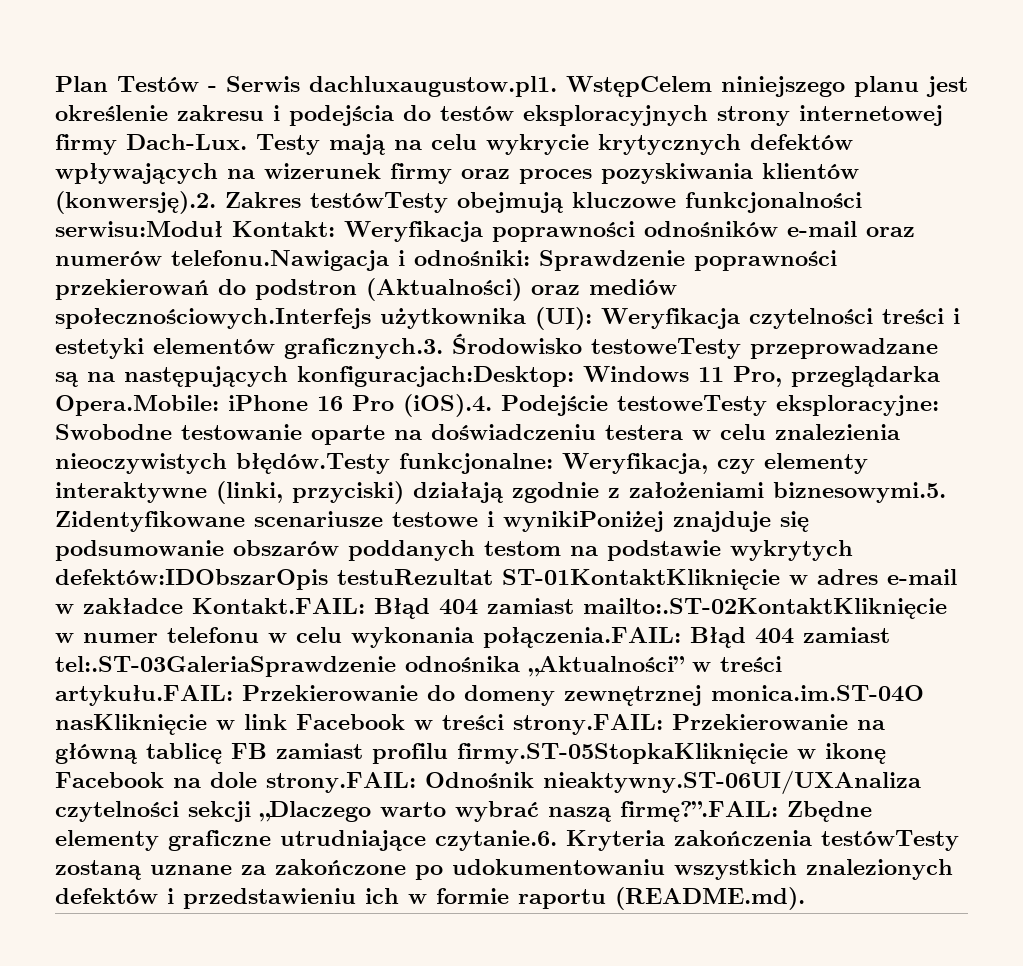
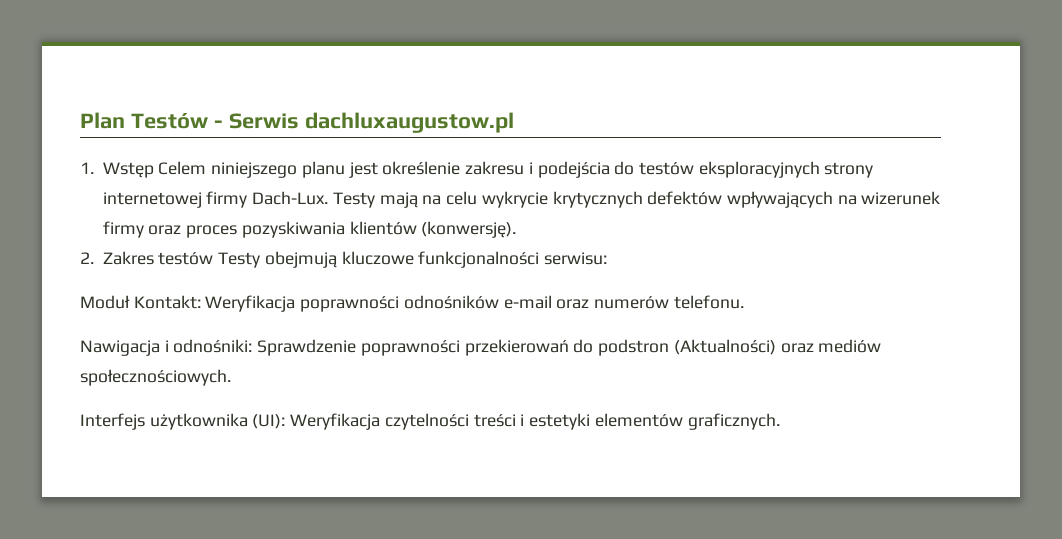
- Plan Testów - Serwis dachluxaugustow.pl1. WstępCelem niniejszego planu jest określenie zakresu i podejścia do testów eksploracyjnych strony internetowej firmy Dach-Lux.
+ Plan Testów - Serwis dachluxaugustow.pl
+ 1. Wstęp Celem niniejszego planu jest określenie zakresu i podejścia do testów eksploracyjnych strony internetowej firmy Dach-Lux.
- Testy mają na celu wykrycie krytycznych defektów wpływających na wizerunek firmy oraz proces pozyskiwania klientów (konwersję).2. Zakres testówTesty obejmują kluczowe funkcjonalności serwisu:Moduł Kontakt: Weryfikacja poprawności odnośników e-mail oraz numerów telefonu.Nawigacja i odnośniki: Sprawdzenie poprawności przekierowań do podstron (Aktualności) oraz mediów społecznościowych.Interfejs użytkownika (UI): Weryfikacja czytelności treści i estetyki elementów graficznych.3. Środowisko testoweTesty przeprowadzane są na następujących konfiguracjach:Desktop: Windows 11 Pro, przeglądarka Opera.Mobile: iPhone 16 Pro (iOS).4. Podejście testoweTesty eksploracyjne: Swobodne testowanie oparte na doświadczeniu testera w celu znalezienia nieoczywistych błędów.Testy funkcjonalne: Weryfikacja, czy elementy interaktywne (linki, przyciski) działają zgodnie z założeniami biznesowymi.5. Zidentyfikowane scenariusze testowe i wynikiPoniżej znajduje się podsumowanie obszarów poddanych testom na podstawie wykrytych defektów:IDObszarOpis testuRezultat ST-01KontaktKliknięcie w adres e-mail w zakładce Kontakt.FAIL: Błąd 404 zamiast mailto:.ST-02KontaktKliknięcie w numer telefonu w celu wykonania połączenia.FAIL: Błąd 404 zamiast tel:.ST-03GaleriaSprawdzenie odnośnika „Aktualności” w treści artykułu.FAIL: Przekierowanie do domeny zewnętrznej monica.im.ST-04O nasKliknięcie w link Facebook w treści strony.FAIL: Przekierowanie na główną tablicę FB zamiast profilu firmy.ST-05StopkaKliknięcie w ikonę Facebook na dole strony.FAIL: Odnośnik nieaktywny.ST-06UI/UXAnaliza czytelności sekcji „Dlaczego warto wybrać naszą firmę?”.FAIL: Zbędne elementy graficzne utrudniające czytanie.6. Kryteria zakończenia testówTesty zostaną uznane za zakończone po udokumentowaniu wszystkich znalezionych defektów i przedstawieniu ich w formie raportu (README.md).
+ Testy mają na celu wykrycie krytycznych defektów wpływających na wizerunek firmy oraz proces pozyskiwania klientów (konwersję).
+ 2. Zakres testów Testy obejmują kluczowe funkcjonalności serwisu:
+ Moduł Kontakt: Weryfikacja poprawności odnośników e-mail oraz numerów telefonu.
+ Nawigacja i odnośniki: Sprawdzenie poprawności przekierowań do podstron (Aktualności) oraz mediów społecznościowych.
+ Interfejs użytkownika (UI): Weryfikacja czytelności treści i estetyki elementów graficznych.

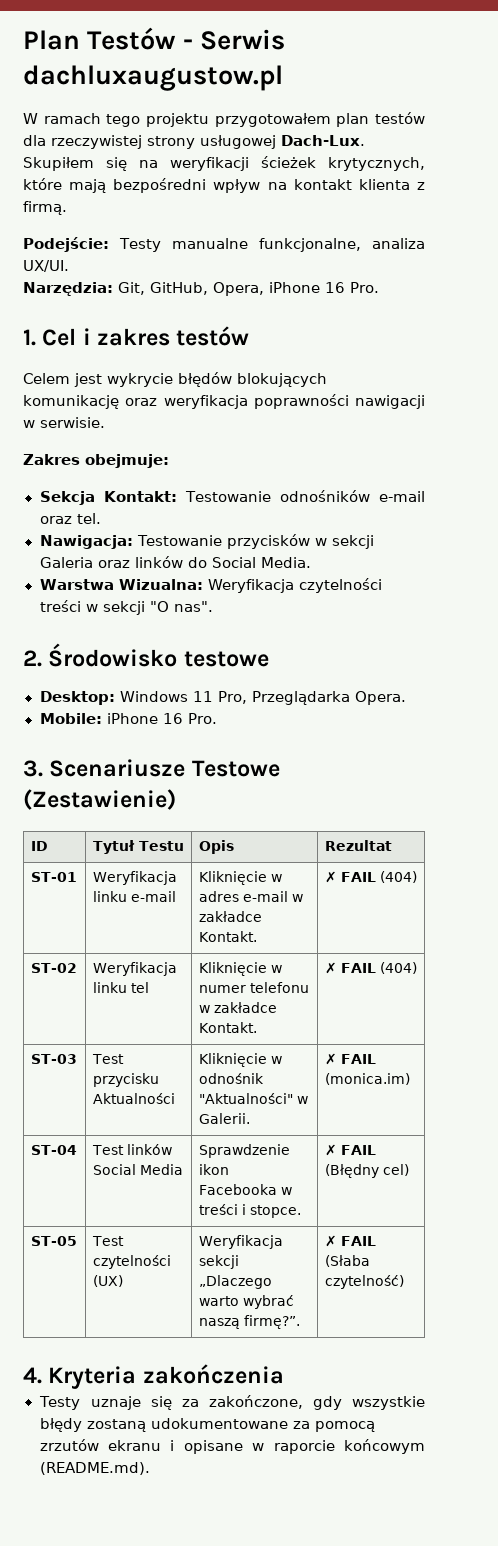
- 1. Wstęp Celem niniejszego planu jest określenie zakresu i podejścia do testów eksploracyjnych strony internetowej firmy Dach-Lux. Testy mają na celu wykrycie krytycznych defektów wpływających na wizerunek firmy oraz proces pozyskiwania klientów (konwersję).
- 2. Zakres testów Testy obejmują kluczowe funkcjonalności serwisu:
- Moduł Kontakt: Weryfikacja poprawności odnośników e-mail oraz numerów telefonu.
- Nawigacja i odnośniki: Sprawdzenie poprawności przekierowań do podstron (Aktualności) oraz mediów społecznościowych.
- Interfejs użytkownika (UI): Weryfikacja czytelności treści i estetyki elementów graficznych.
+ W ramach tego projektu przygotowałem plan testów dla rzeczywistej strony usługowej Dach-Lux. Skupiłem się na weryfikacji ścieżek krytycznych, które mają bezpośredni wpływ na kontakt klienta z firmą.
+ Podejście: Testy manualne funkcjonalne, analiza UX/UI.
+ Narzędzia: Git, GitHub, Opera, iPhone 16 Pro.
+ 1. Cel i zakres testów
+ Celem jest wykrycie błędów blokujących komunikację oraz weryfikacja poprawności nawigacji w serwisie.
+ Zakres obejmuje:
+ Sekcja Kontakt: Testowanie odnośników e-mail oraz tel.
+ Nawigacja: Testowanie przycisków w sekcji Galeria oraz linków do Social Media.
+ Warstwa Wizualna: Weryfikacja czytelności treści w sekcji "O nas".
+ 2. Środowisko testowe
+ Desktop: Windows 11 Pro, Przeglądarka Opera.
+ Mobile: iPhone 16 Pro.
+ 3. Scenariusze Testowe (Zestawienie)
+ ID | Tytuł Testu | Opis | Rezultat
+ ST-01 | Weryfikacja linku e-mail | Kliknięcie w adres e-mail w zakładce Kontakt. | ✗ FAIL (404)
+ ST-02 | Weryfikacja linku tel | Kliknięcie w numer telefonu w zakładce Kontakt. | ✗ FAIL (404)
+ ST-03 | Test przycisku Aktualności | Kliknięcie w odnośnik "Aktualności" w Galerii. | ✗ FAIL (monica.im)
+ ST-04 | Test linków Social Media | Sprawdzenie ikon Facebooka w treści i stopce. | ✗ FAIL (Błędny cel)
+ ST-05 | Test czytelności (UX) | Weryfikacja sekcji „Dlaczego warto wybrać naszą firmę?”. | ✗ FAIL (Słaba czytelność)
+ 4. Kryteria zakończenia
+ Testy uznaje się za zakończone, gdy wszystkie błędy zostaną udokumentowane za pomocą zrzutów ekranu i opisane w raporcie końcowym (README.md).

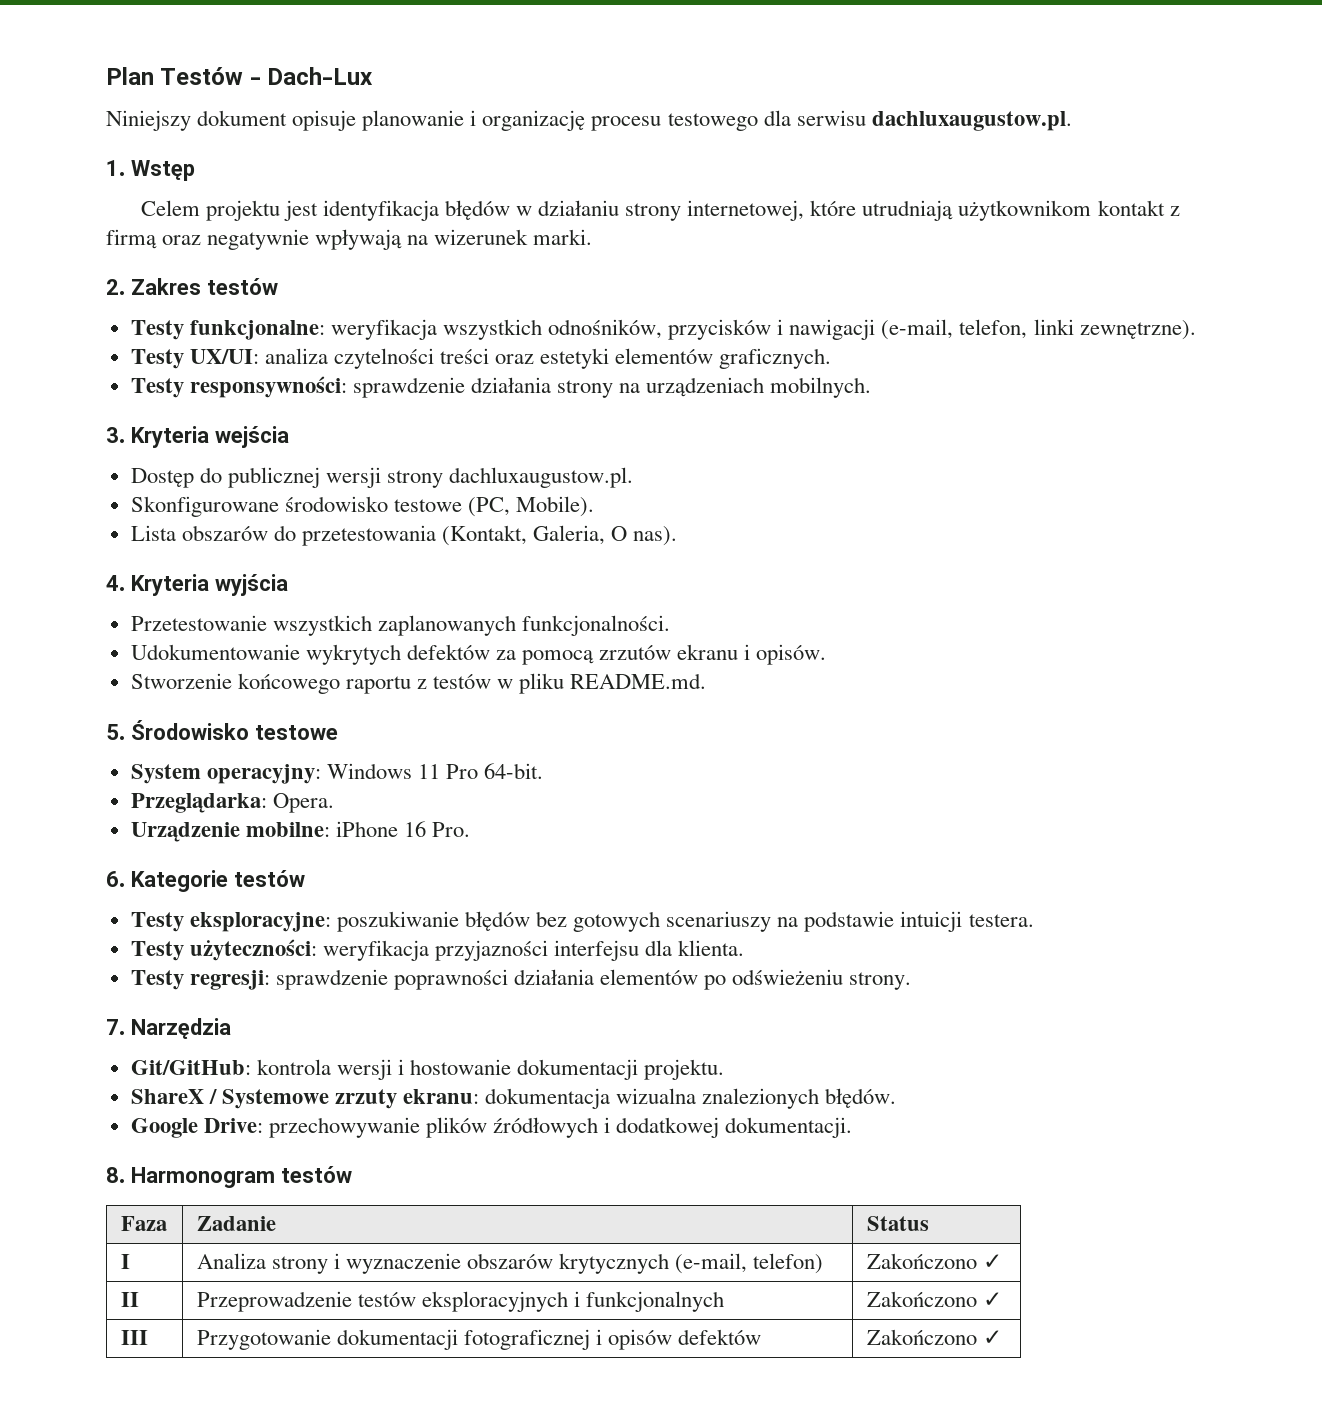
- Plan Testów - Serwis dachluxaugustow.pl
- W ramach tego projektu przygotowałem plan testów dla rzeczywistej strony usługowej Dach-Lux. Skupiłem się na weryfikacji ścieżek krytycznych, które mają bezpośredni wpływ na kontakt klienta z firmą.
- Podejście: Testy manualne funkcjonalne, analiza UX/UI.
- Narzędzia: Git, GitHub, Opera, iPhone 16 Pro.
- 1. Cel i zakres testów
- Celem jest wykrycie błędów blokujących komunikację oraz weryfikacja poprawności nawigacji w serwisie.
- Zakres obejmuje:
- Sekcja Kontakt: Testowanie odnośników e-mail oraz tel.
- Nawigacja: Testowanie przycisków w sekcji Galeria oraz linków do Social Media.
- Warstwa Wizualna: Weryfikacja czytelności treści w sekcji "O nas".
- 2. Środowisko testowe
- Desktop: Windows 11 Pro, Przeglądarka Opera.
- Mobile: iPhone 16 Pro.
- 3. Scenariusze Testowe (Zestawienie)
- ID | Tytuł Testu | Opis | Rezultat
- ST-01 | Weryfikacja linku e-mail | Kliknięcie w adres e-mail w zakładce Kontakt. | ✗ FAIL (404)
- ST-02 | Weryfikacja linku tel | Kliknięcie w numer telefonu w zakładce Kontakt. | ✗ FAIL (404)
- ST-03 | Test przycisku Aktualności | Kliknięcie w odnośnik "Aktualności" w Galerii. | ✗ FAIL (monica.im)
- ST-04 | Test linków Social Media | Sprawdzenie ikon Facebooka w treści i stopce. | ✗ FAIL (Błędny cel)
- ST-05 | Test czytelności (UX) | Weryfikacja sekcji „Dlaczego warto wybrać naszą firmę?”. | ✗ FAIL (Słaba czytelność)
- 4. Kryteria zakończenia
- Testy uznaje się za zakończone, gdy wszystkie błędy zostaną udokumentowane za pomocą zrzutów ekranu i opisane w raporcie końcowym (README.md).
+ Plan Testów - Dach-Lux
+ Niniejszy dokument opisuje planowanie i organizację procesu testowego dla serwisu dachluxaugustow.pl.
+ 1. Wstęp
+ Celem projektu jest identyfikacja błędów w działaniu strony internetowej, które utrudniają użytkownikom kontakt z firmą oraz negatywnie wpływają na wizerunek marki.
+ 2. Zakres testów
+ Testy funkcjonalne: weryfikacja wszystkich odnośników, przycisków i nawigacji (e-mail, telefon, linki zewnętrzne).
+ Testy UX/UI: analiza czytelności treści oraz estetyki elementów graficznych.
+ Testy responsywności: sprawdzenie działania strony na urządzeniach mobilnych.
+ 3. Kryteria wejścia
+ Dostęp do publicznej wersji strony dachluxaugustow.pl.
+ Skonfigurowane środowisko testowe (PC, Mobile).
+ Lista obszarów do przetestowania (Kontakt, Galeria, O nas).
+ 4. Kryteria wyjścia
+ Przetestowanie wszystkich zaplanowanych funkcjonalności.
+ Udokumentowanie wykrytych defektów za pomocą zrzutów ekranu i opisów.
+ Stworzenie końcowego raportu z testów w pliku README.md.
+ 5. Środowisko testowe
+ System operacyjny: Windows 11 Pro 64-bit.
+ Przeglądarka: Opera.
+ Urządzenie mobilne: iPhone 16 Pro.
+ 6. Kategorie testów
+ Testy eksploracyjne: poszukiwanie błędów bez gotowych scenariuszy na podstawie intuicji testera.
+ Testy użyteczności: weryfikacja przyjazności interfejsu dla klienta.
+ Testy regresji: sprawdzenie poprawności działania elementów po odświeżeniu strony.
+ 7. Narzędzia
+ Git/GitHub: kontrola wersji i hostowanie dokumentacji projektu.
+ ShareX / Systemowe zrzuty ekranu: dokumentacja wizualna znalezionych błędów.
+ Google Drive: przechowywanie plików źródłowych i dodatkowej dokumentacji.
+ 8. Harmonogram testów
+ Faza | Zadanie | Status
+ I | Analiza strony i wyznaczenie obszarów krytycznych (e-mail, telefon) | Zakończono ✓
+ II | Przeprowadzenie testów eksploracyjnych i funkcjonalnych | Zakończono ✓
+ III | Przygotowanie dokumentacji fotograficznej i opisów defektów | Zakończono ✓

